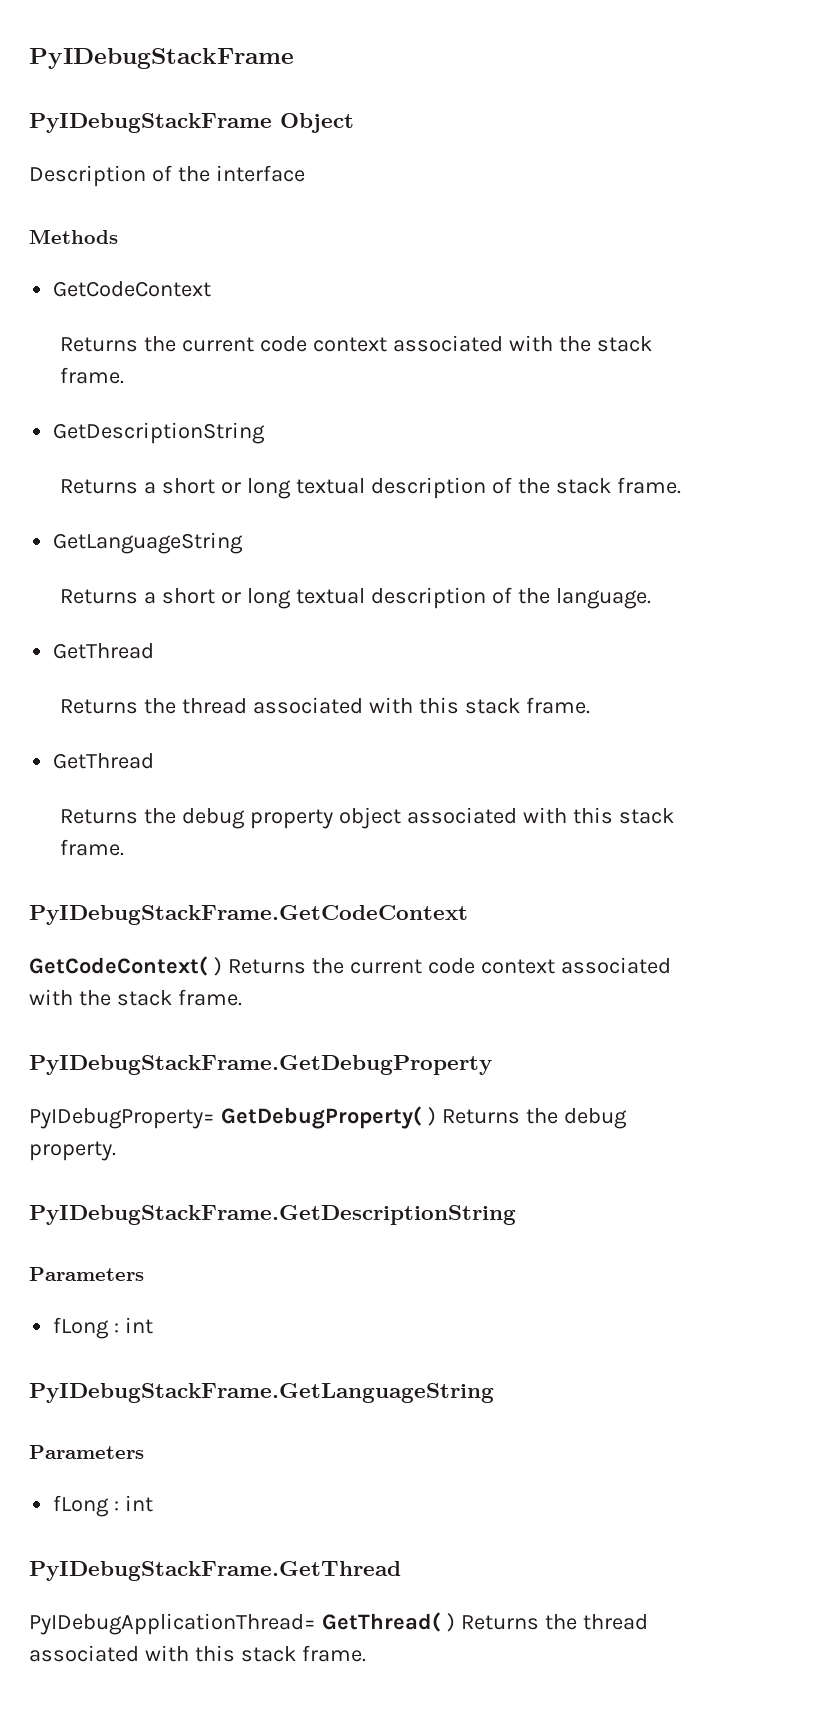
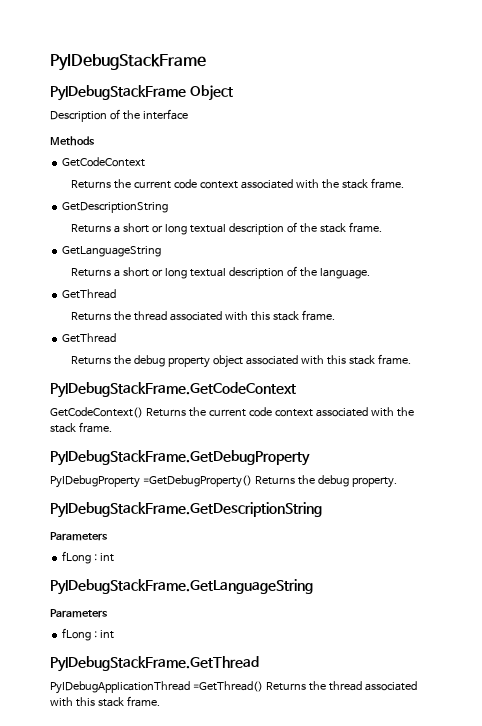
- GetCodeContext( ) Returns the current code context associated with the stack frame.
+ GetCodeContext() Returns the current code context associated with the stack frame.
- PyIDebugProperty= GetDebugProperty( ) Returns the debug property.
+ PyIDebugProperty =GetDebugProperty() Returns the debug property.
- PyIDebugApplicationThread= GetThread( ) Returns the thread associated with this stack frame.
+ PyIDebugApplicationThread =GetThread() Returns the thread associated with this stack frame.

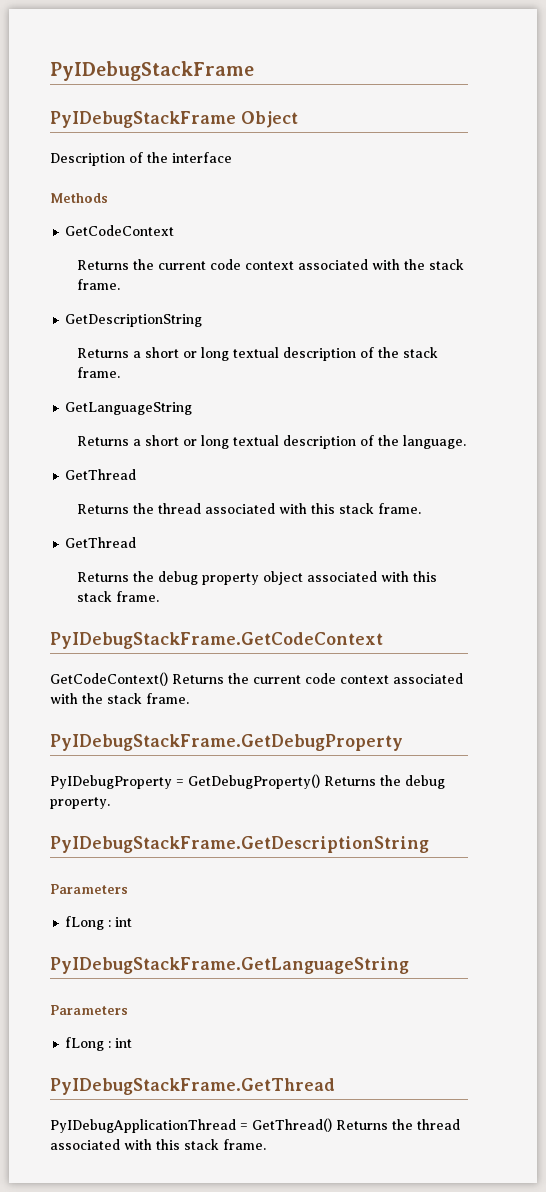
- PyIDebugProperty =GetDebugProperty() Returns the debug property.
+ PyIDebugProperty = GetDebugProperty() Returns the debug property.
- PyIDebugApplicationThread =GetThread() Returns the thread associated with this stack frame.
+ PyIDebugApplicationThread = GetThread() Returns the thread associated with this stack frame.

